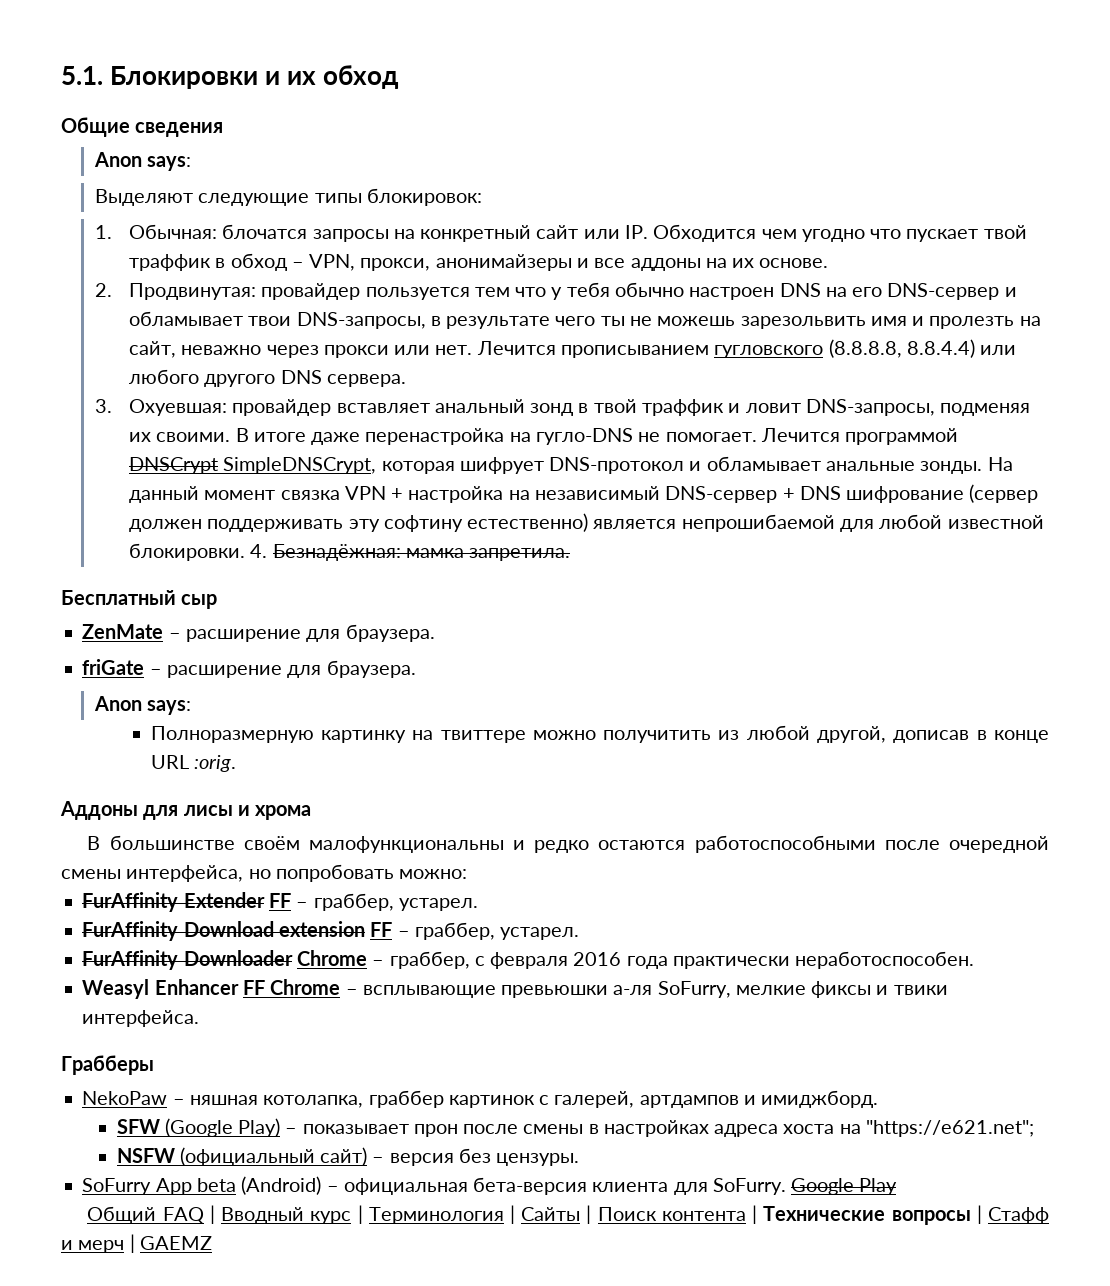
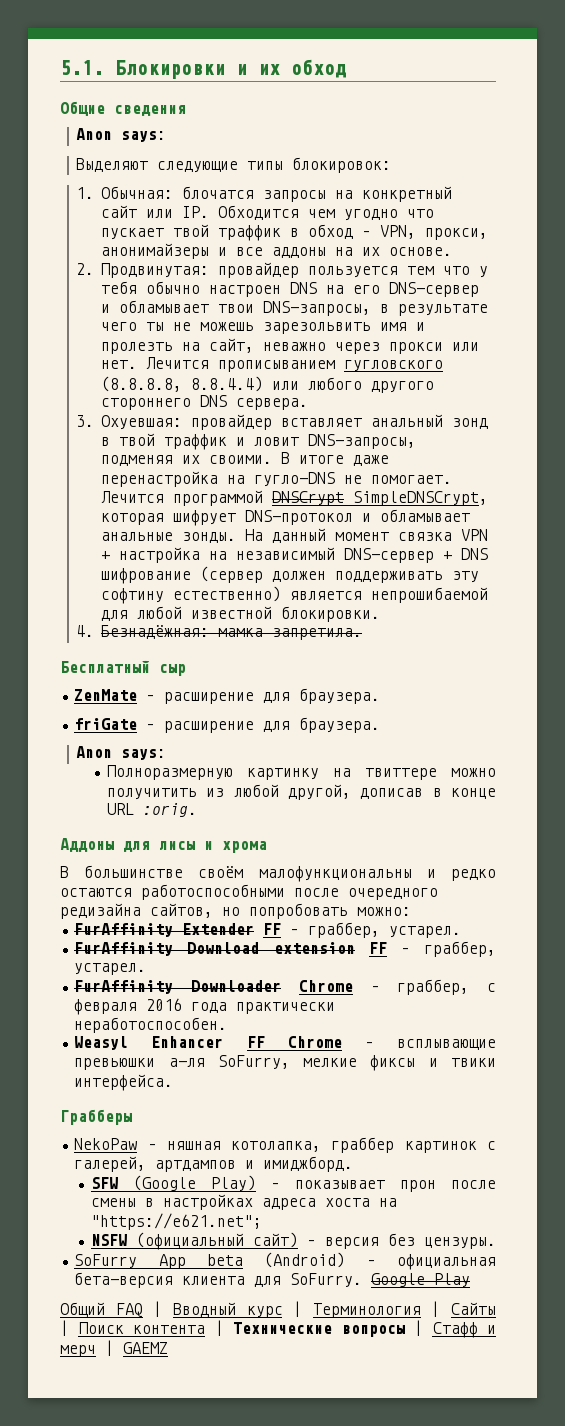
- Лечится прописыванием гугловского (8.8.8.8, 8.8.4.4) или любого другого DNS сервера.
+ Лечится прописыванием гугловского (8.8.8.8, 8.8.4.4) или любого другого стороннего DNS сервера.
- На данный момент связка VPN + настройка на независимый DNS-сервер + DNS шифрование (сервер должен поддерживать эту софтину естественно) является непрошибаемой для любой известной блокировки. 4. Безнадёжная: мамка запретила.
+ На данный момент связка VPN + настройка на независимый DNS-сервер + DNS шифрование (сервер должен поддерживать эту софтину естественно) является непрошибаемой для любой известной блокировки.
+ 4. Безнадёжная: мамка запретила.
- В большинстве своём малофункциональны и редко остаются работоспособными после очередной смены интерфейса, но попробовать можно:
+ В большинстве своём малофункциональны и редко остаются работоспособными после очередного редизайна сайтов, но попробовать можно:

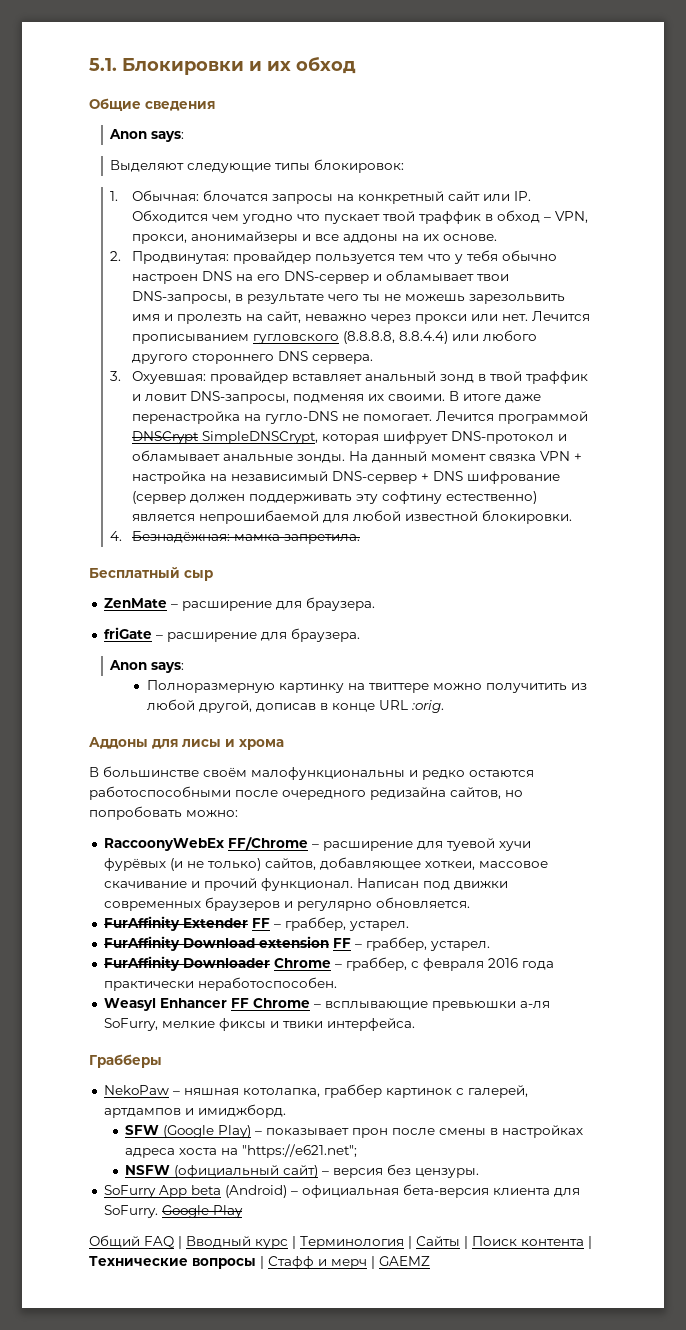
+ RaccoonyWebEx FF/Chrome – расширение для туевой хучи фурёвых (и не только) сайтов, добавляющее хоткеи, массовое скачивание и прочий функционал. Написан под движки современных браузеров и регулярно обновляется.

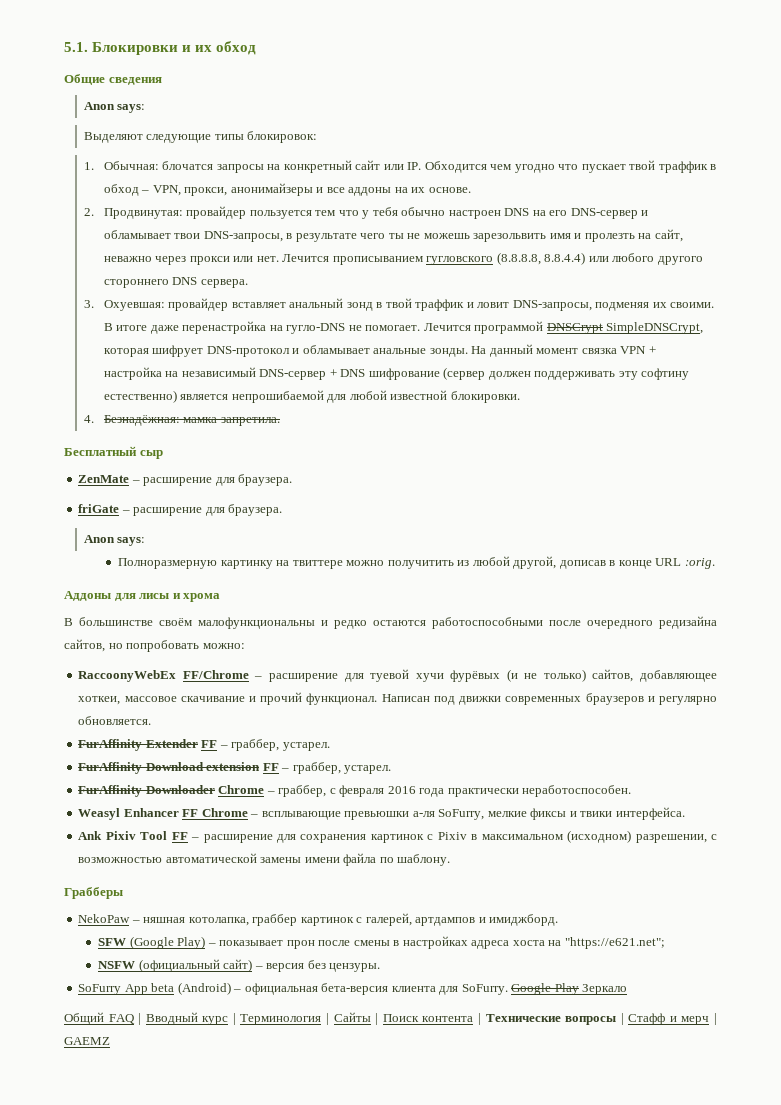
+ Ank Pixiv Tool FF – расширение для сохранения картинок с Pixiv в максимальном (исходном) разрешении, с возможностью автоматической замены имени файла по шаблону.
- Google Play
+ Google Play Зеркало

